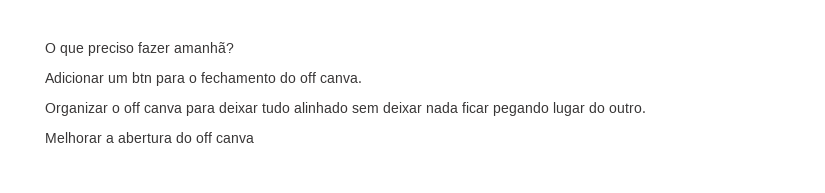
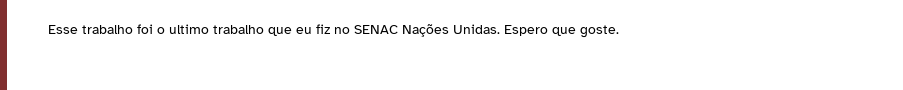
- O que preciso fazer amanhã?
- Adicionar um btn para o fechamento do off canva.
- Organizar o off canva para deixar tudo alinhado sem deixar nada ficar pegando lugar do outro.
- Melhorar a abertura do off canva
+ Esse trabalho foi o ultimo trabalho que eu fiz no SENAC Nações Unidas. Espero que goste.

